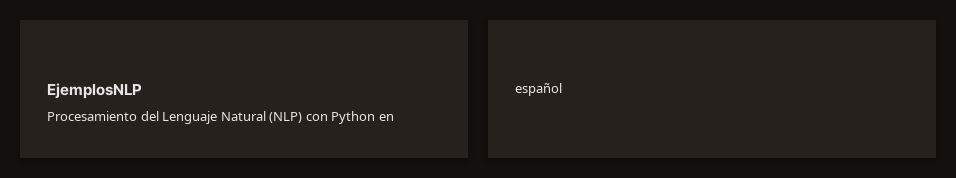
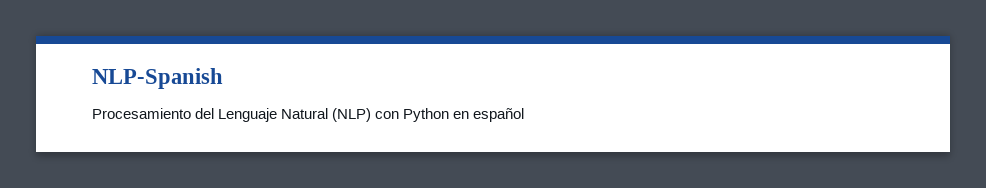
- EjemplosNLP
+ NLP-Spanish

